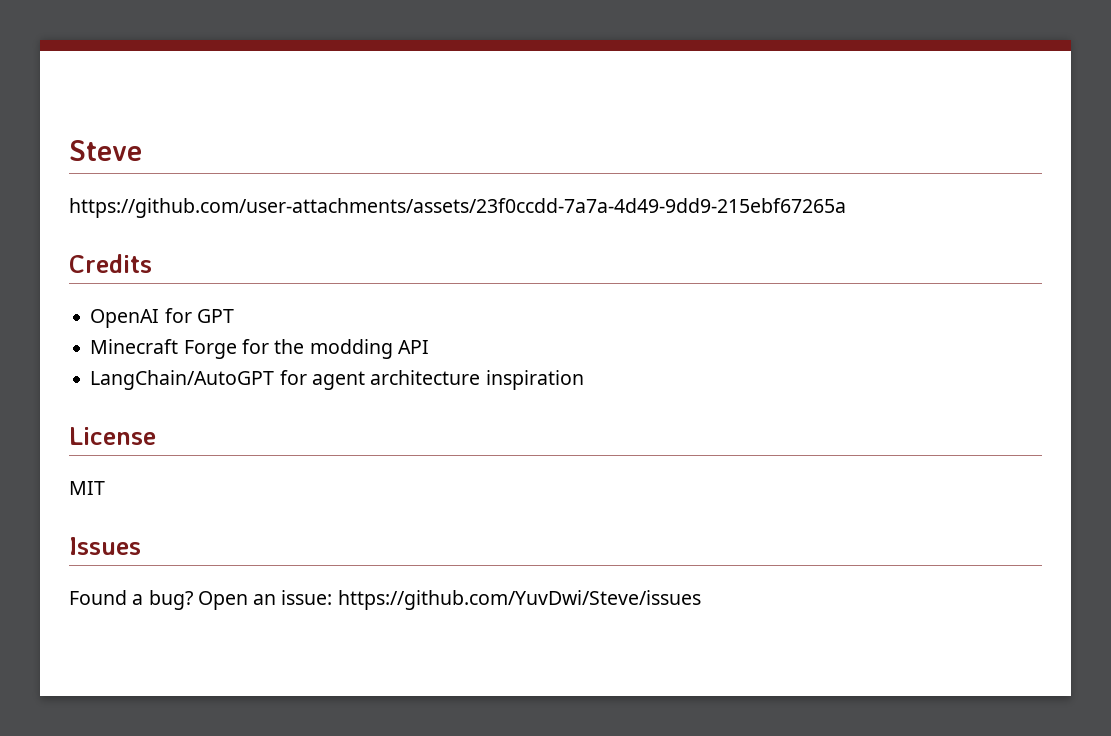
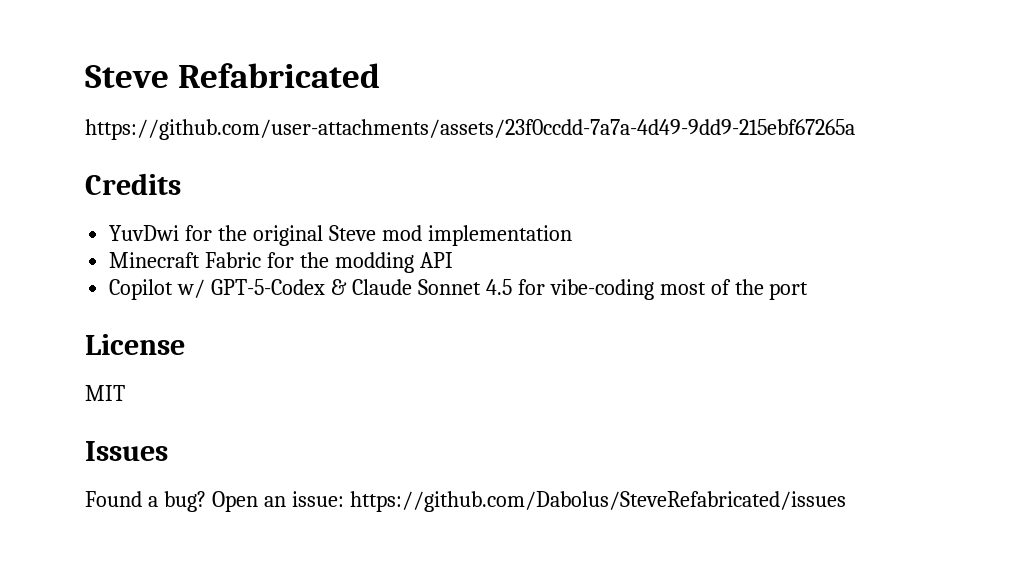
- Steve
+ Steve Refabricated
- OpenAI for GPT
+ YuvDwi for the original Steve mod implementation
- Minecraft Forge for the modding API
+ Minecraft Fabric for the modding API
- LangChain/AutoGPT for agent architecture inspiration
+ Copilot w/ GPT-5-Codex & Claude Sonnet 4.5 for vibe-coding most of the port
- Open an issue: https://github.com/YuvDwi/Steve/issues
+ Open an issue: https://github.com/Dabolus/SteveRefabricated/issues

